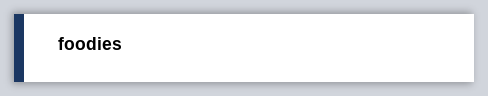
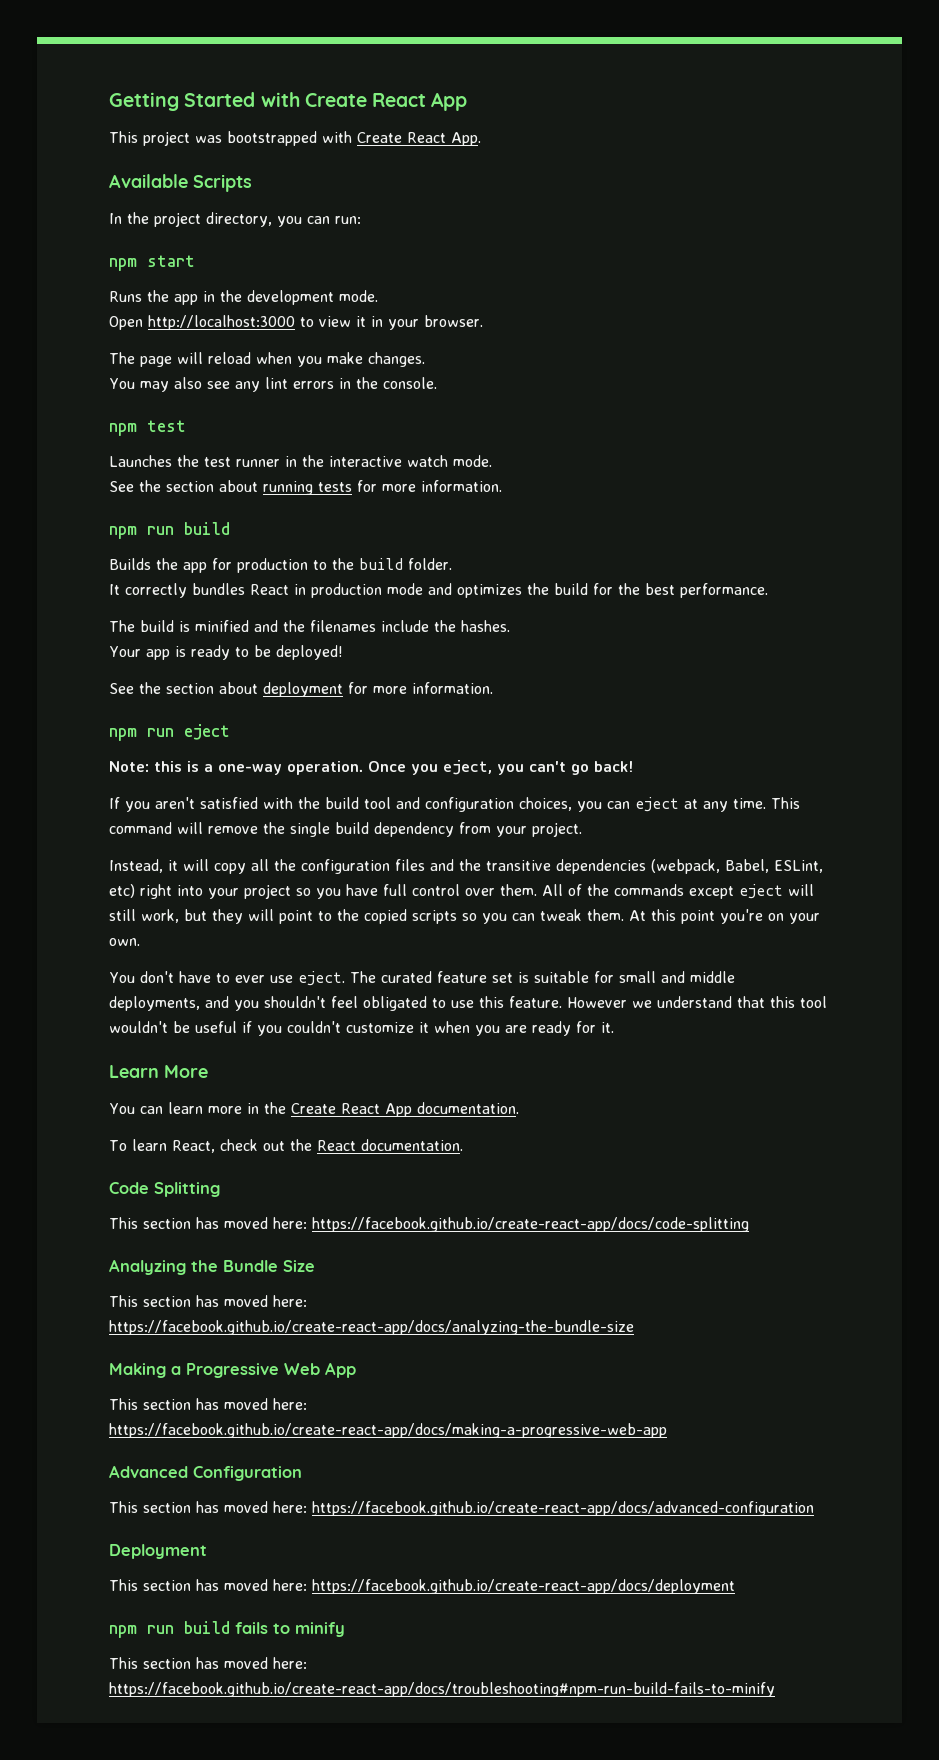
- foodies
+ Getting Started with Create React App
+ This project was bootstrapped with Create React App.
+ Available Scripts
+ In the project directory, you can run:
+ npm start
+ Runs the app in the development mode.
+ Open http://localhost:3000 to view it in your browser.
+ The page will reload when you make changes.
+ You may also see any lint errors in the console.
+ npm test
+ Launches the test runner in the interactive watch mode.
+ See the section about running tests for more information.
+ npm run build
+ Builds the app for production to the build folder.
+ It correctly bundles React in production mode and optimizes the build for the best performance.
+ The build is minified and the filenames include the hashes.
+ Your app is ready to be deployed!
+ See the section about deployment for more information.
+ npm run eject
+ Note: this is a one-way operation. Once you eject, you can't go back!
+ If you aren't satisfied with the build tool and configuration choices, you can eject at any time. This command will remove the single build dependency from your project.
+ Instead, it will copy all the configuration files and the transitive dependencies (webpack, Babel, ESLint, etc) right into your project so you have full control over them. All of the commands except eject will still work, but they will point to the copied scripts so you can tweak them. At this point you're on your own.
+ You don't have to ever use eject. The curated feature set is suitable for small and middle deployments, and you shouldn't feel obligated to use this feature. However we understand that this tool wouldn't be useful if you couldn't customize it when you are ready for it.
+ Learn More
+ You can learn more in the Create React App documentation.
+ To learn React, check out the React documentation.
+ Code Splitting
+ This section has moved here: https://facebook.github.io/create-react-app/docs/code-splitting
+ Analyzing the Bundle Size
+ This section has moved here: https://facebook.github.io/create-react-app/docs/analyzing-the-bundle-size
+ Making a Progressive Web App
+ This section has moved here: https://facebook.github.io/create-react-app/docs/making-a-progressive-web-app
+ Advanced Configuration
+ This section has moved here: https://facebook.github.io/create-react-app/docs/advanced-configuration
+ Deployment
+ This section has moved here: https://facebook.github.io/create-react-app/docs/deployment
+ npm run build fails to minify
+ This section has moved here: https://facebook.github.io/create-react-app/docs/troubleshooting#npm-run-build-fails-to-minify

